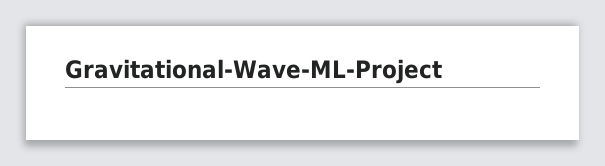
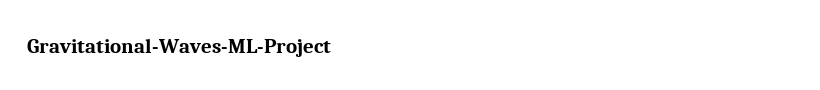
- Gravitational-Wave-ML-Project
+ Gravitational-Waves-ML-Project

